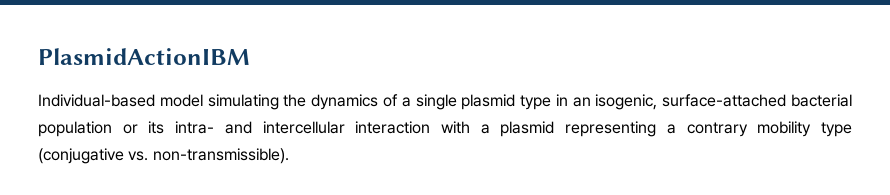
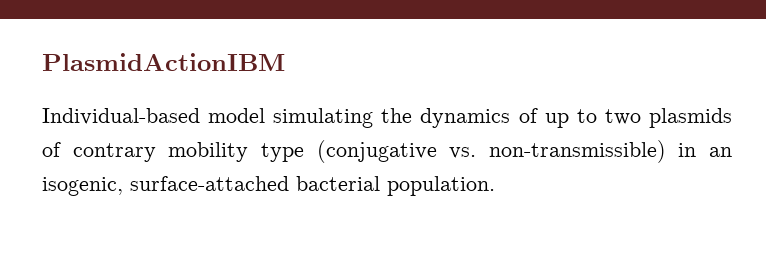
- Individual-based model simulating the dynamics of a single plasmid type in an isogenic, surface-attached bacterial population or its intra- and intercellular interaction with a plasmid representing a contrary mobility type (conjugative vs. non-transmissible).
+ Individual-based model simulating the dynamics of up to two plasmids of contrary mobility type (conjugative vs. non-transmissible) in an isogenic, surface-attached bacterial population.

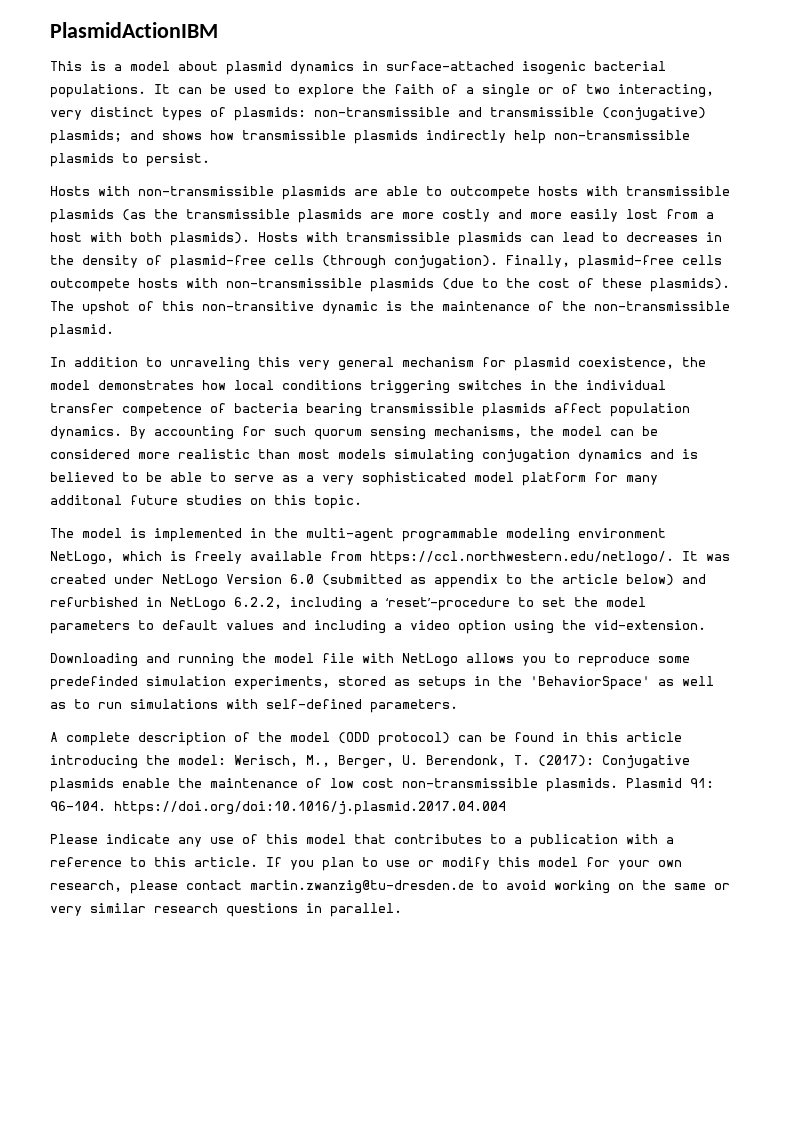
- Individual-based model simulating the dynamics of up to two plasmids of contrary mobility type (conjugative vs. non-transmissible) in an isogenic, surface-attached bacterial population.
+ This is a model about plasmid dynamics in surface-attached isogenic bacterial populations. It can be used to explore the faith of a single or of two interacting, very distinct types of plasmids: non-transmissible and transmissible (conjugative) plasmids; and shows how transmissible plasmids indirectly help non-transmissible plasmids to persist.
+ Hosts with non-transmissible plasmids are able to outcompete hosts with transmissible plasmids (as the transmissible plasmids are more costly and more easily lost from a host with both plasmids). Hosts with transmissible plasmids can lead to decreases in the density of plasmid-free cells (through conjugation). Finally, plasmid-free cells outcompete hosts with non-transmissible plasmids (due to the cost of these plasmids). The upshot of this non-transitive dynamic is the maintenance of the non-transmissible plasmid.
+ In addition to unraveling this very general mechanism for plasmid coexistence, the model demonstrates how local conditions triggering switches in the individual transfer competence of bacteria bearing transmissible plasmids affect population dynamics. By accounting for such quorum sensing mechanisms, the model can be considered more realistic than most models simulating conjugation dynamics and is believed to be able to serve as a very sophisticated model platform for many additonal future studies on this topic.
+ The model is implemented in the multi-agent programmable modeling environment NetLogo, which is freely available from https://ccl.northwestern.edu/netlogo/. It was created under NetLogo Version 6.0 (submitted as appendix to the article below) and refurbished in NetLogo 6.2.2, including a ‘reset’-procedure to set the model parameters to default values and including a video option using the vid-extension.
+ Downloading and running the model file with NetLogo allows you to reproduce some predefinded simulation experiments, stored as setups in the 'BehaviorSpace' as well as to run simulations with self-defined parameters.
+ A complete description of the model (ODD protocol) can be found in this article introducing the model: Werisch, M., Berger, U. Berendonk, T. (2017): Conjugative plasmids enable the maintenance of low cost non-transmissible plasmids. Plasmid 91: 96-104. https://doi.org/doi:10.1016/j.plasmid.2017.04.004
+ Please indicate any use of this model that contributes to a publication with a reference to this article. If you plan to use or modify this model for your own research, please contact martin.zwanzig@tu-dresden.de to avoid working on the same or very similar research questions in parallel.

